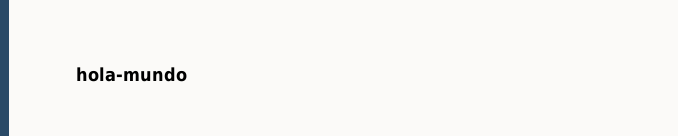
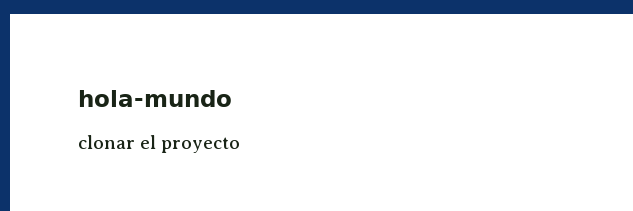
+ clonar el proyecto

